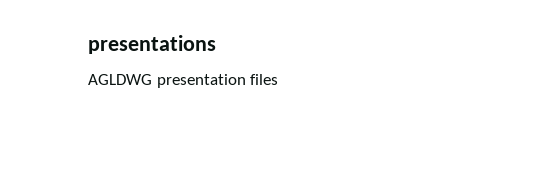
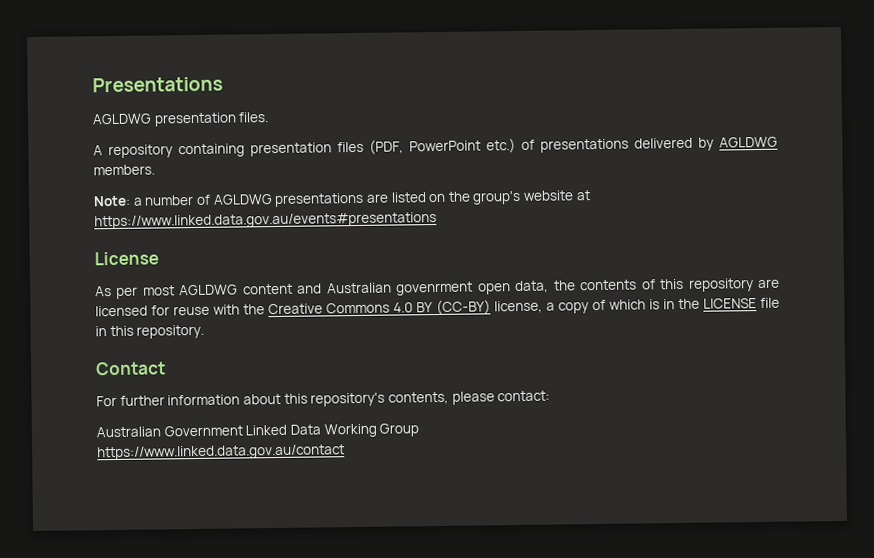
- presentations
+ Presentations
- AGLDWG presentation files
+ AGLDWG presentation files.
+ A repository containing presentation files (PDF, PowerPoint etc.) of presentations delivered by AGLDWG members.
+ Note: a number of AGLDWG presentations are listed on the group's website at https://www.linked.data.gov.au/events#presentations
+ License
+ As per most AGLDWG content and Australian govenrment open data, the contents of this repository are licensed for reuse with the Creative Commons 4.0 BY (CC-BY) license, a copy of which is in the LICENSE file in this repository.
+ Contact
+ For further information about this repository's contents, please contact:
+ Australian Government Linked Data Working Group
+ https://www.linked.data.gov.au/contact

